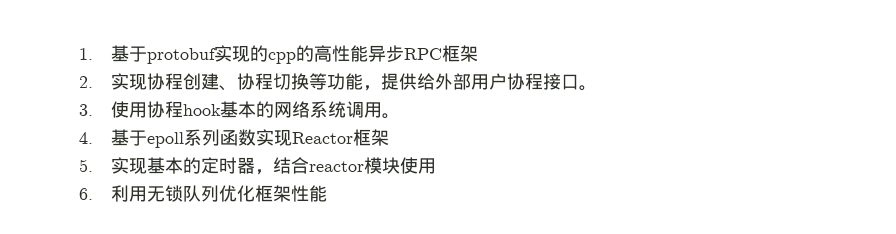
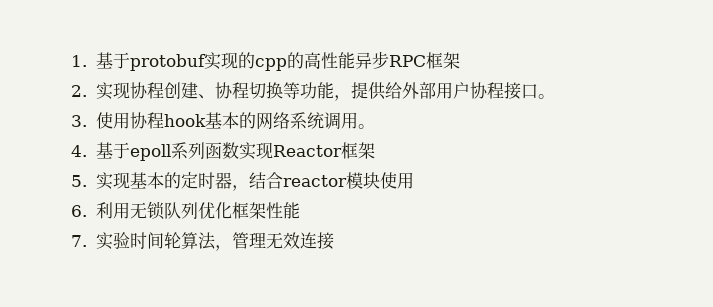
+ 7.实验时间轮算法，管理无效连接

